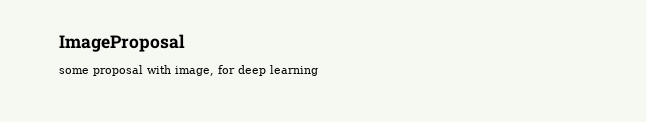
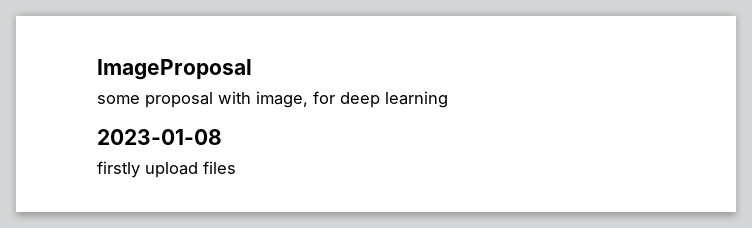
+ 2023-01-08
+ firstly upload files

